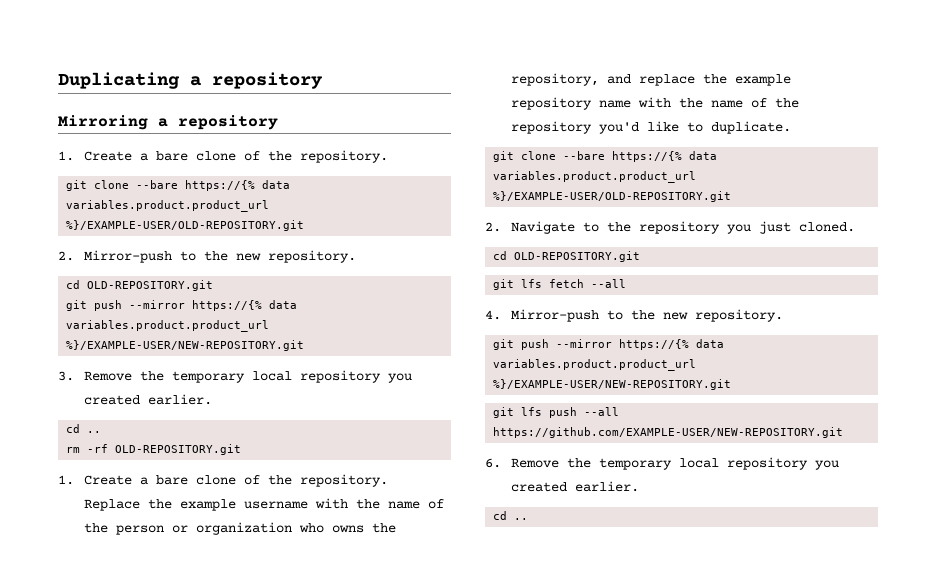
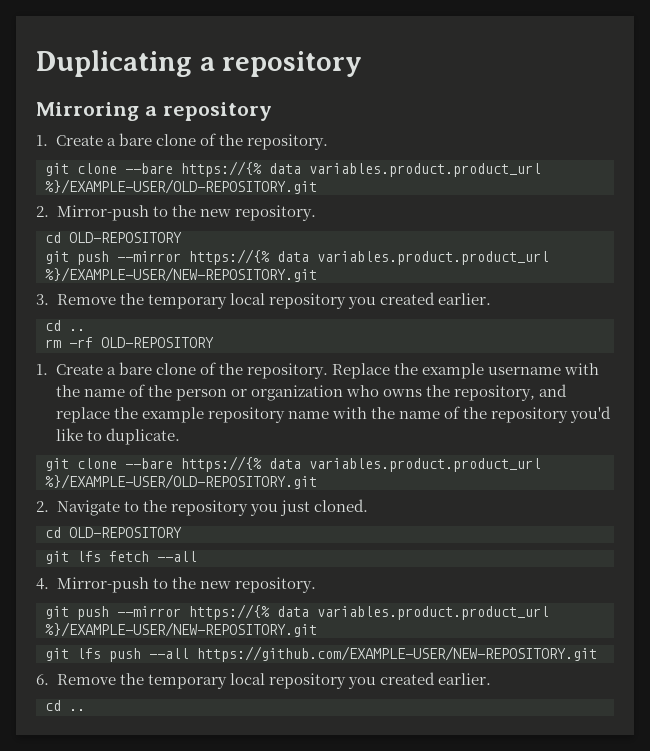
  2. Mirror-push to the new repository.
- cd OLD-REPOSITORY.git
+ cd OLD-REPOSITORY
- rm -rf OLD-REPOSITORY.git
+ rm -rf OLD-REPOSITORY
  2. Navigate to the repository you just cloned.
- cd OLD-REPOSITORY.git
+ cd OLD-REPOSITORY

